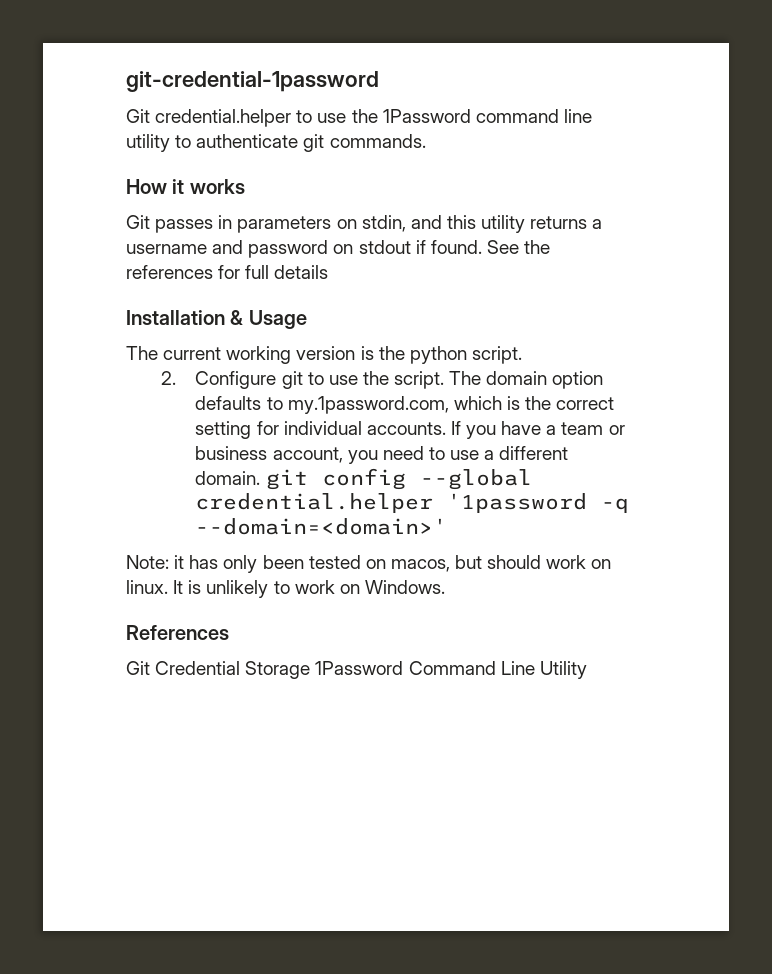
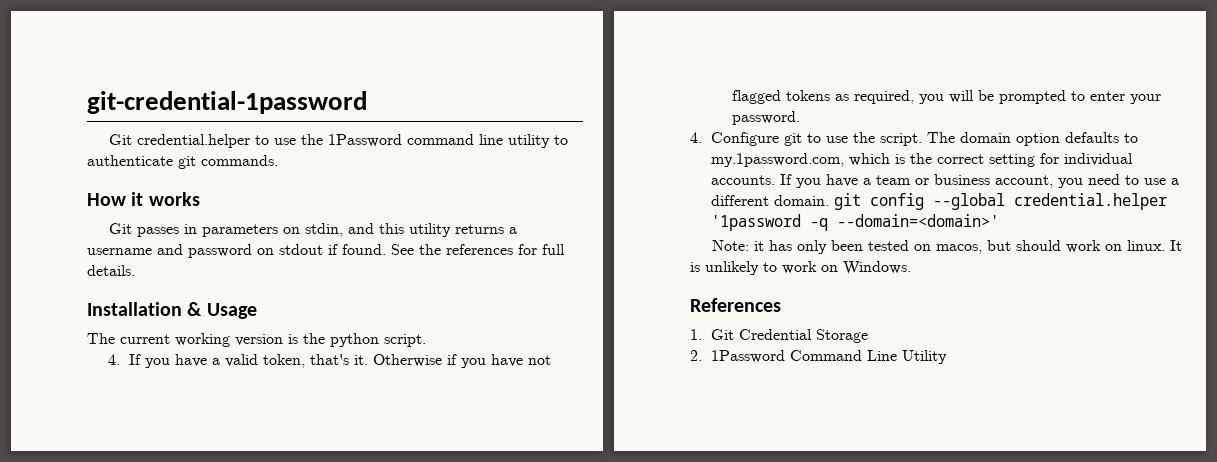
- See the references for full details
+ See the references for full details.
- 2. Configure git to use the script.
+ 4. If you have a valid token, that's it. Otherwise if you have not flagged tokens as required, you will be prompted to enter your password.
+ 4. Configure git to use the script.
- Git Credential Storage 1Password Command Line Utility
+ 1. Git Credential Storage
+ 2. 1Password Command Line Utility

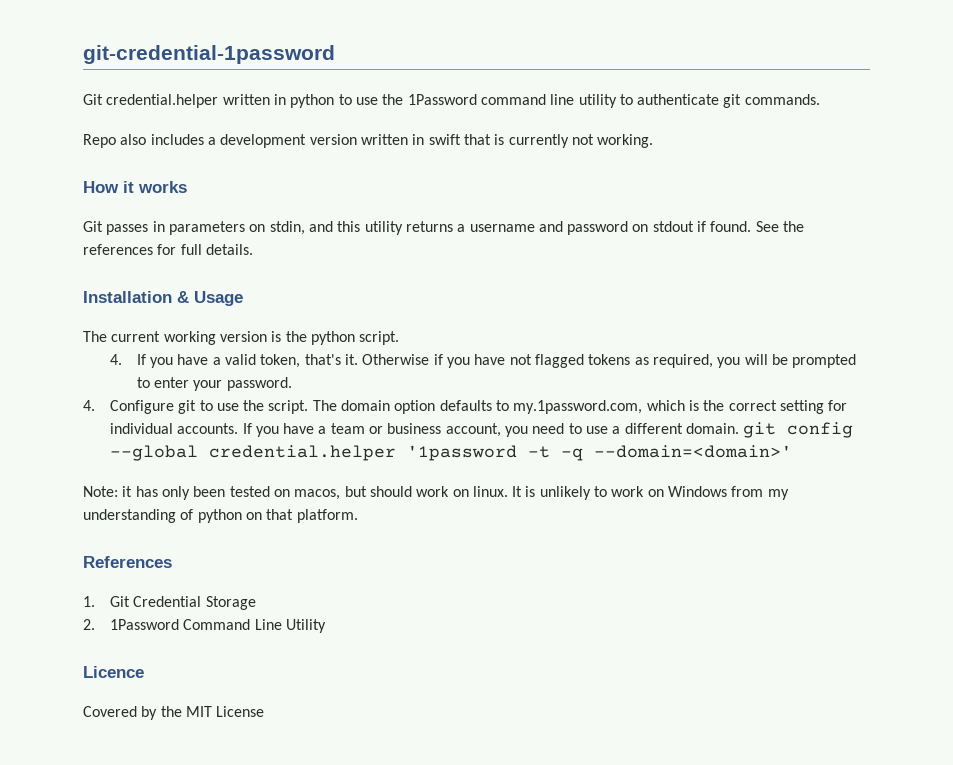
- Git credential.helper to use the 1Password command line utility to authenticate git commands.
+ Git credential.helper written in python to use the 1Password command line utility to authenticate git commands.
+ Repo also includes a development version written in swift that is currently not working.
- If you have a team or business account, you need to use a different domain. git config --global credential.helper '1password -q --domain=<domain>'
+ If you have a team or business account, you need to use a different domain. git config --global credential.helper '1password -t -q --domain=<domain>'
- It is unlikely to work on Windows.
+ It is unlikely to work on Windows from my understanding of python on that platform.
+ Licence
+ Covered by the MIT License

